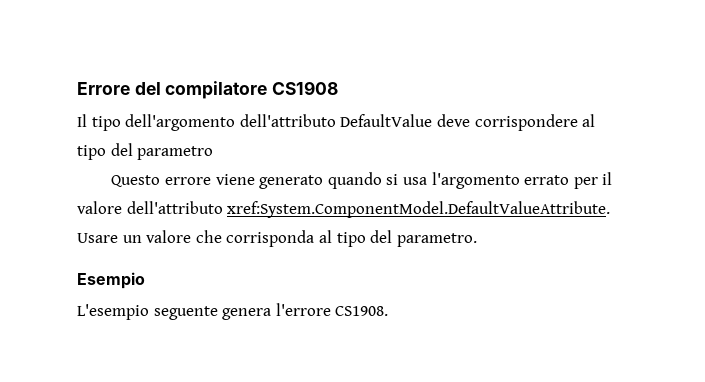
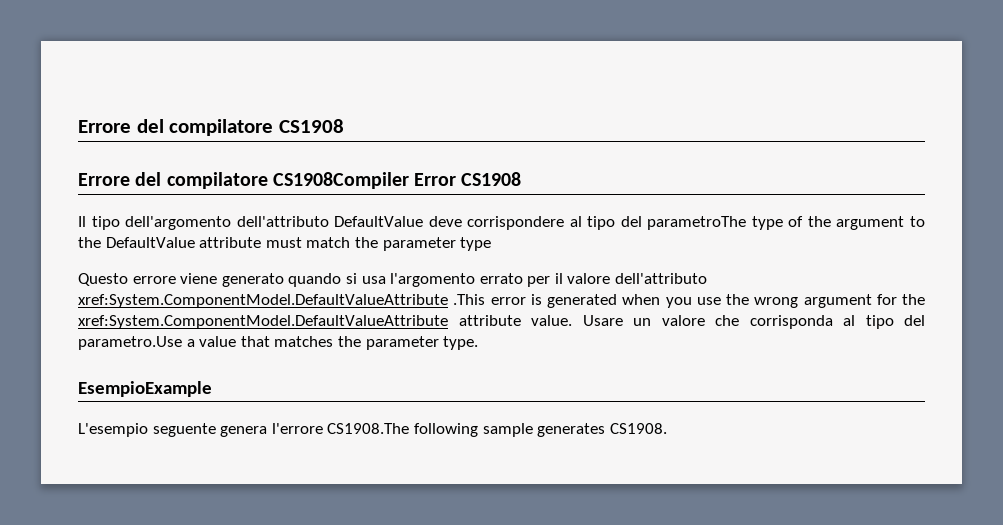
+ Errore del compilatore CS1908Compiler Error CS1908
- Il tipo dell'argomento dell'attributo DefaultValue deve corrispondere al tipo del parametro
+ Il tipo dell'argomento dell'attributo DefaultValue deve corrispondere al tipo del parametroThe type of the argument to the DefaultValue attribute must match the parameter type
- Questo errore viene generato quando si usa l'argomento errato per il valore dell'attributo xref:System.ComponentModel.DefaultValueAttribute. Usare un valore che corrisponda al tipo del parametro.
- Esempio
+ Questo errore viene generato quando si usa l'argomento errato per il valore dell'attributo xref:System.ComponentModel.DefaultValueAttribute .This error is generated when you use the wrong argument for the xref:System.ComponentModel.DefaultValueAttribute attribute value. Usare un valore che corrisponda al tipo del parametro.Use a value that matches the parameter type.
+ EsempioExample
- L'esempio seguente genera l'errore CS1908.
+ L'esempio seguente genera l'errore CS1908.The following sample generates CS1908.

